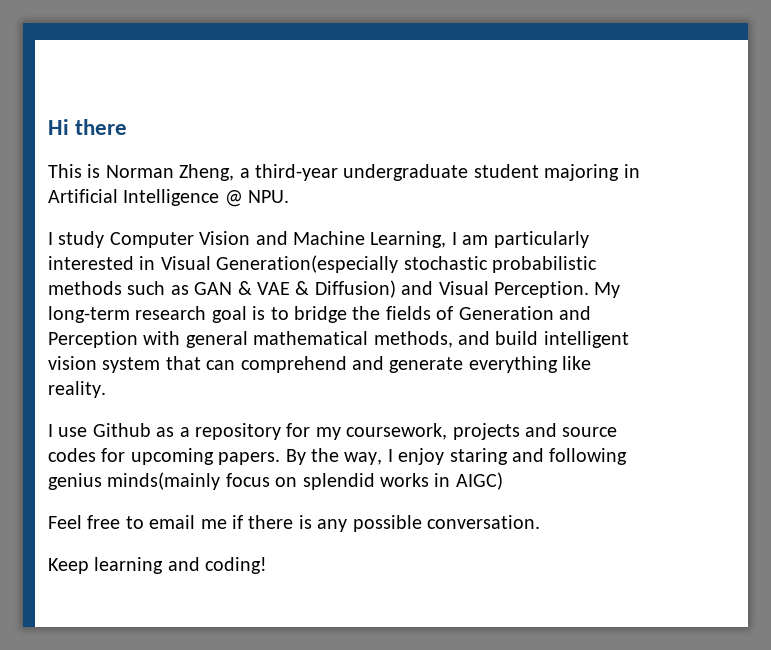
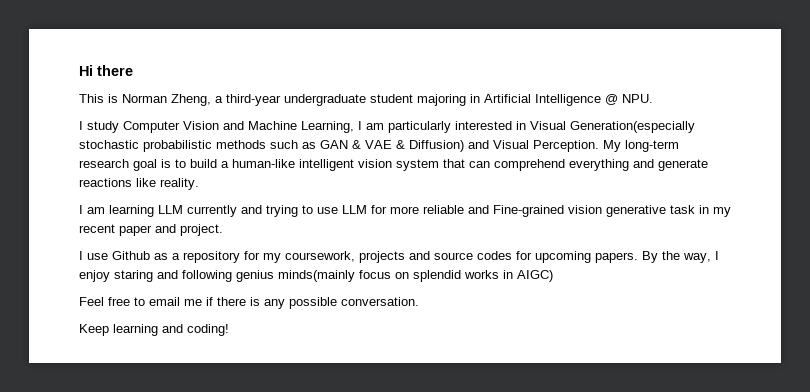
- My long-term research goal is to bridge the fields of Generation and Perception with general mathematical methods, and build intelligent vision system that can comprehend and generate everything like reality.
+ My long-term research goal is to build a human-like intelligent vision system that can comprehend everything and generate reactions like reality.
+ I am learning LLM currently and trying to use LLM for more reliable and Fine-grained vision generative task in my recent paper and project.

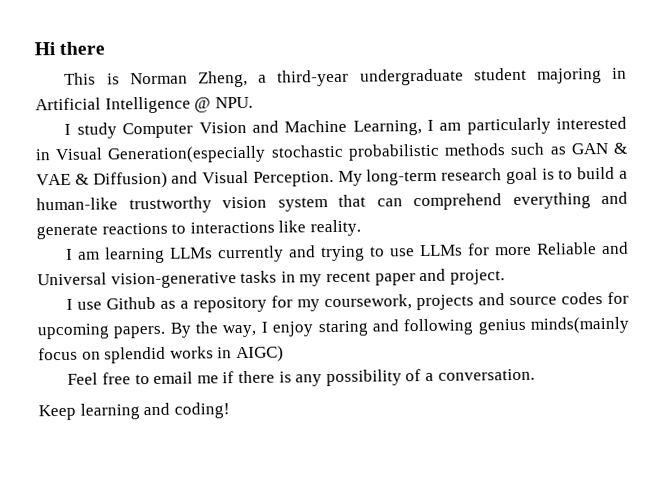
- My long-term research goal is to build a human-like intelligent vision system that can comprehend everything and generate reactions like reality.
+ My long-term research goal is to build a human-like trustworthy vision system that can comprehend everything and generate reactions to interactions like reality.
- I am learning LLM currently and trying to use LLM for more reliable and Fine-grained vision generative task in my recent paper and project.
+ I am learning LLMs currently and trying to use LLMs for more Reliable and Universal vision-generative tasks in my recent paper and project.
- Feel free to email me if there is any possible conversation.
+ Feel free to email me if there is any possibility of a conversation.

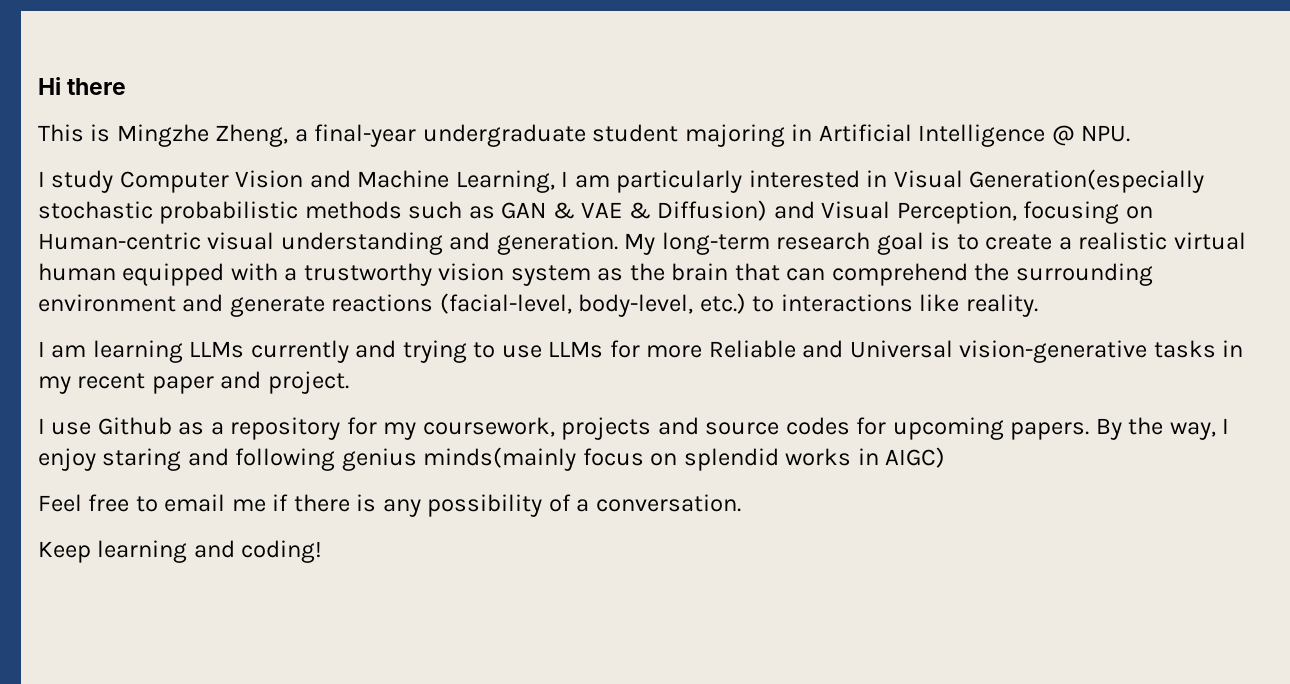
- This is Norman Zheng, a third-year undergraduate student majoring in Artificial Intelligence @ NPU.
+ This is Mingzhe Zheng, a final-year undergraduate student majoring in Artificial Intelligence @ NPU.
- I study Computer Vision and Machine Learning, I am particularly interested in Visual Generation(especially stochastic probabilistic methods such as GAN & VAE & Diffusion) and Visual Perception.
+ I study Computer Vision and Machine Learning, I am particularly interested in Visual Generation(especially stochastic probabilistic methods such as GAN & VAE & Diffusion) and Visual Perception, focusing on Human-centric visual understanding and generation.
- My long-term research goal is to build a human-like trustworthy vision system that can comprehend everything and generate reactions to interactions like reality.
+ My long-term research goal is to create a realistic virtual human equipped with a trustworthy vision system as the brain that can comprehend the surrounding environment and generate reactions (facial-level, body-level, etc.) to interactions like reality.

